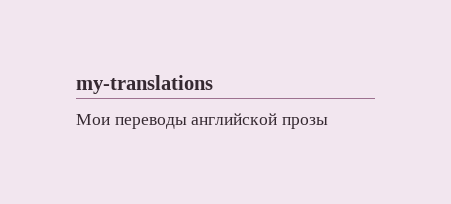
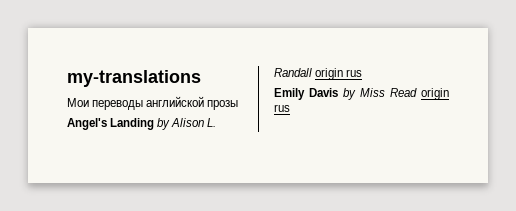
+ Angel's Landing by Alison L. Randall origin rus
+ Emily Davis by Miss Read origin rus

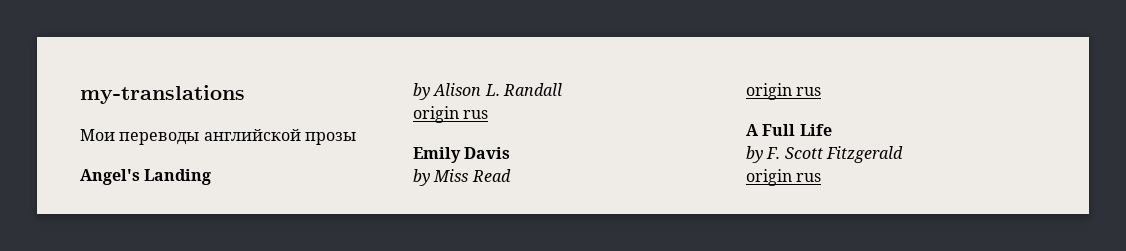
- Angel's Landing by Alison L. Randall origin rus
+ Angel's Landing
+ by Alison L. Randall
+ origin rus
- Emily Davis by Miss Read origin rus
+ Emily Davis
+ by Miss Read
+ origin rus
+ A Full Life
+ by F. Scott Fitzgerald
+ origin rus

